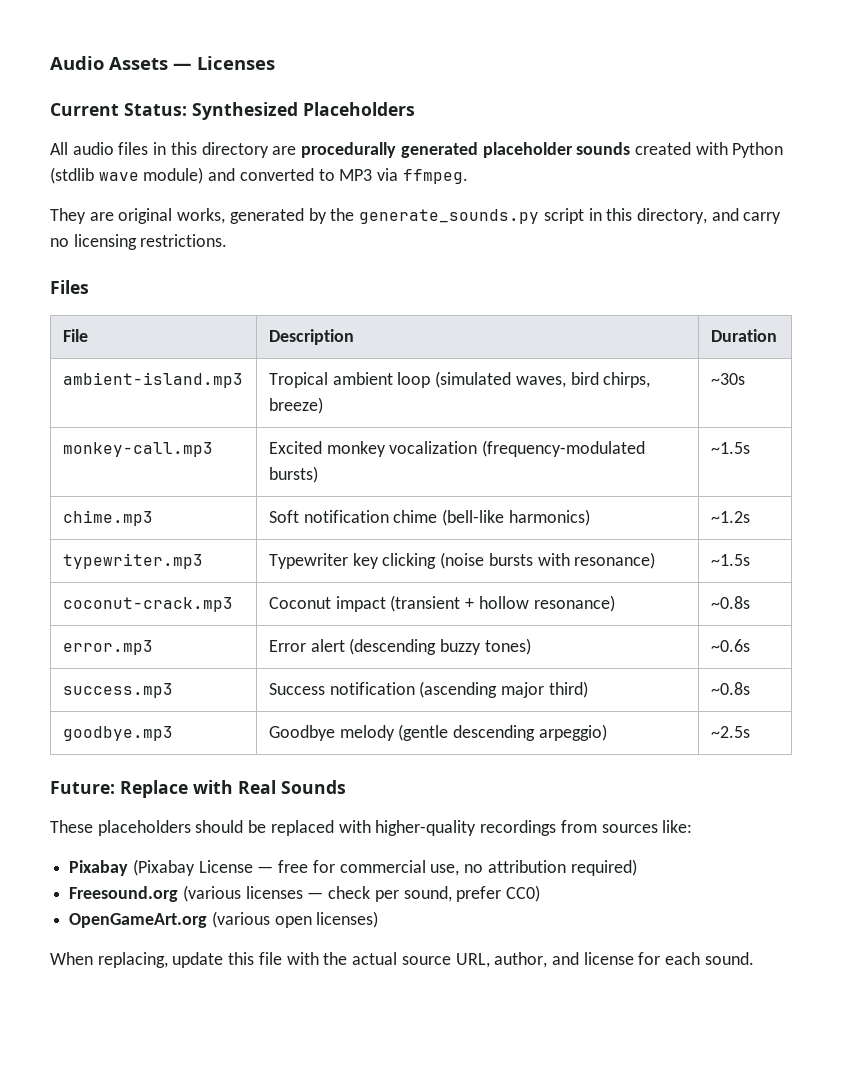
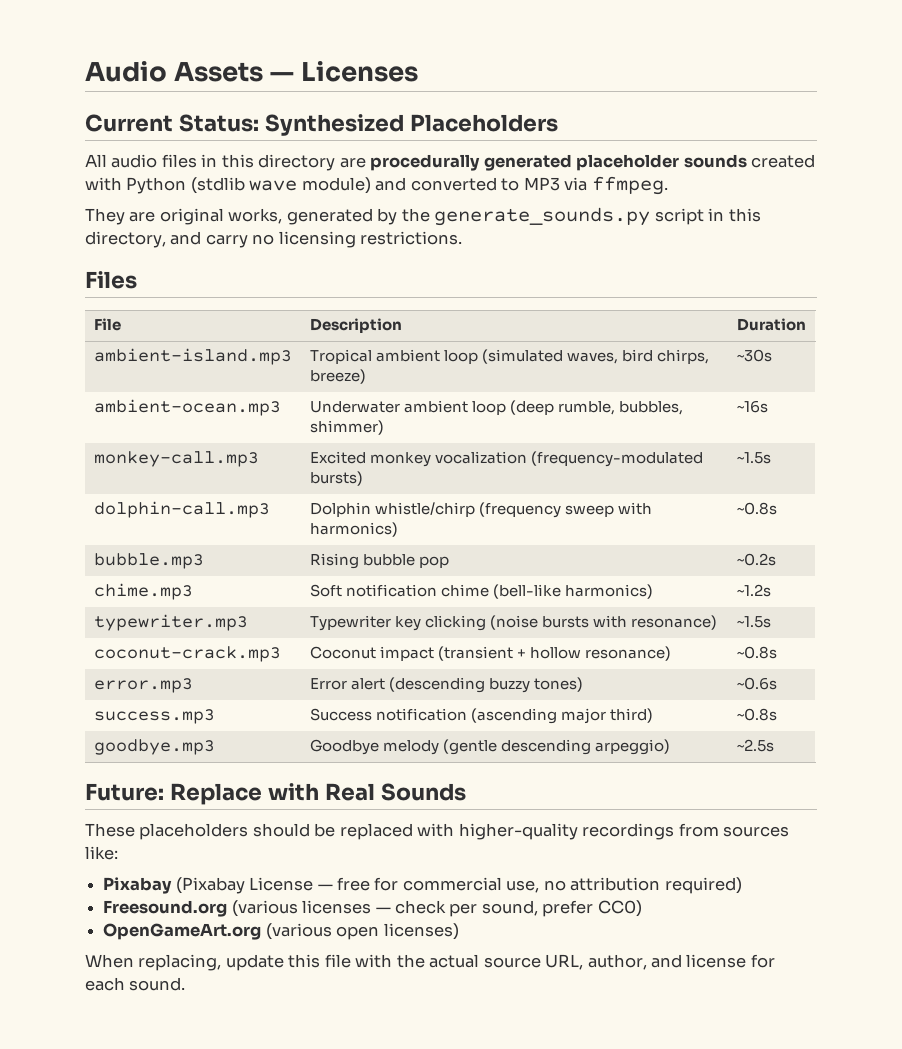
+ ambient-ocean.mp3 | Underwater ambient loop (deep rumble, bubbles, shimmer) | ~16s
+ dolphin-call.mp3 | Dolphin whistle/chirp (frequency sweep with harmonics) | ~0.8s
+ bubble.mp3 | Rising bubble pop | ~0.2s

